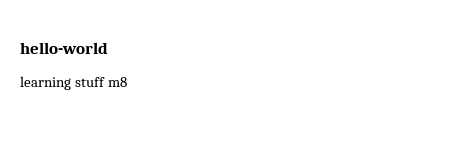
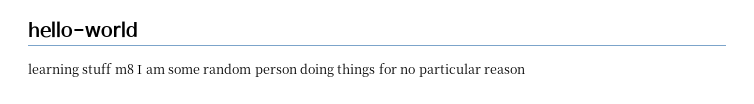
- learning stuff m8
+ learning stuff m8 I am some random person doing things for no particular reason

